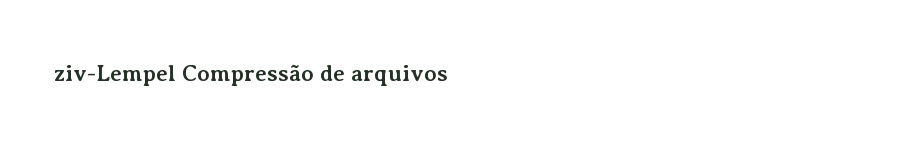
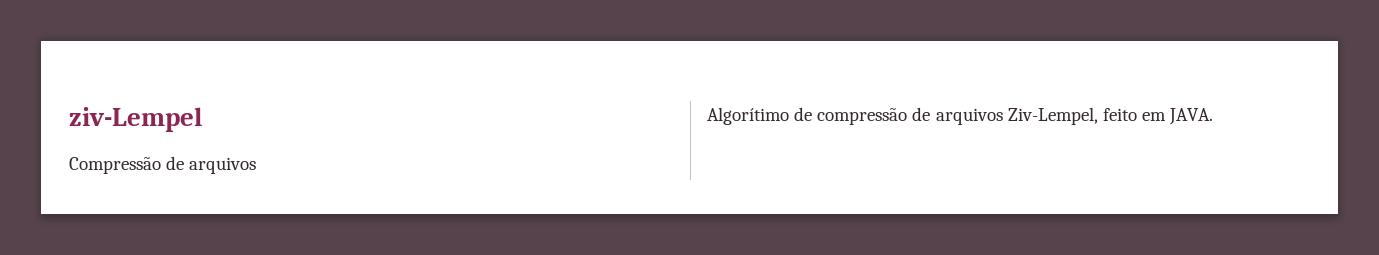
- ziv-Lempel Compressão de arquivos
+ ziv-Lempel
+ Compressão de arquivos
+ Algorítimo de compressão de arquivos Ziv-Lempel, feito em JAVA.

